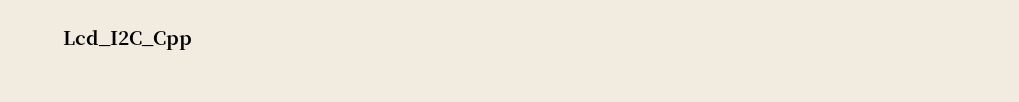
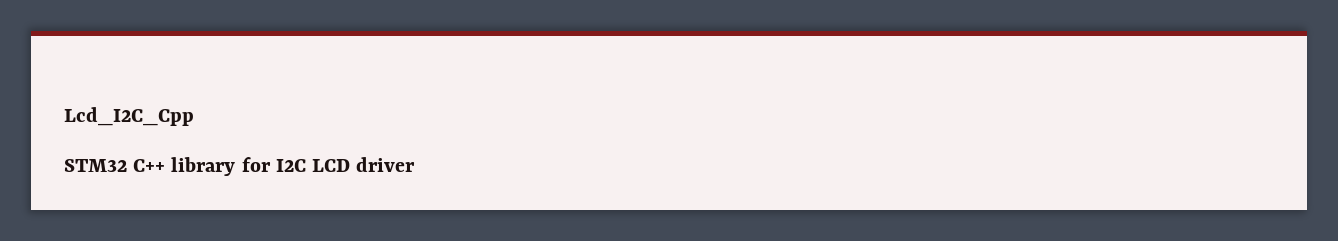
+ STM32 C++ library for I2C LCD driver

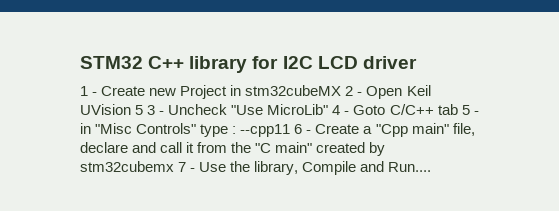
- Lcd_I2C_Cpp
+ 1 - Create new Project in stm32cubeMX 2 - Open Keil UVision 5 3 - Uncheck "Use MicroLib" 4 - Goto C/C++ tab 5 - in "Misc Controls" type : --cpp11 6 - Create a "Cpp main" file, declare and call it from the "C main" created by stm32cubemx 7 - Use the library, Compile and Run....

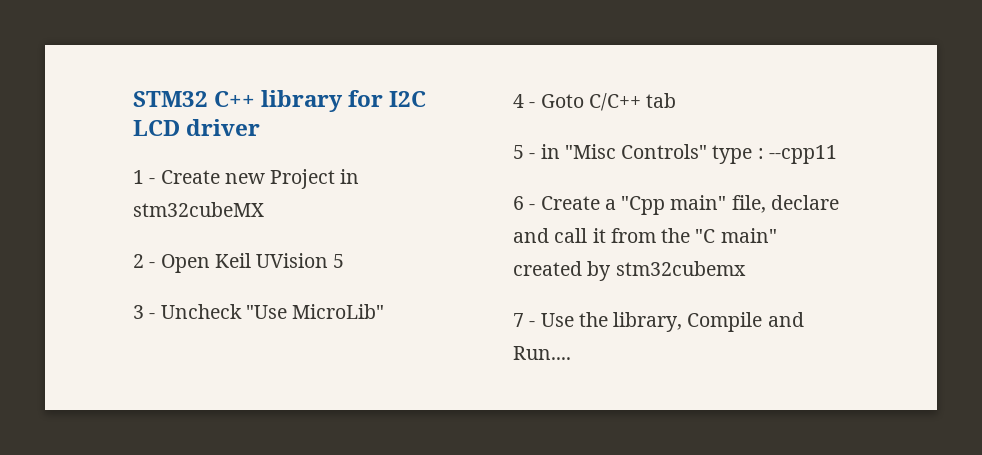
- 1 - Create new Project in stm32cubeMX 2 - Open Keil UVision 5 3 - Uncheck "Use MicroLib" 4 - Goto C/C++ tab 5 - in "Misc Controls" type : --cpp11 6 - Create a "Cpp main" file, declare and call it from the "C main" created by stm32cubemx 7 - Use the library, Compile and Run....
+ 1 - Create new Project in stm32cubeMX
+ 2 - Open Keil UVision 5
+ 3 - Uncheck "Use MicroLib"
+ 4 - Goto C/C++ tab
+ 5 - in "Misc Controls" type : --cpp11
+ 6 - Create a "Cpp main" file, declare and call it from the "C main" created by stm32cubemx
+ 7 - Use the library, Compile and Run....

